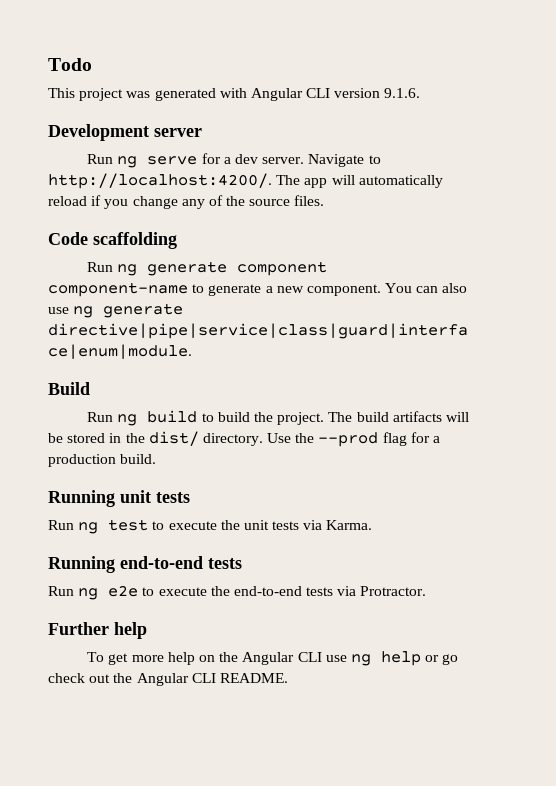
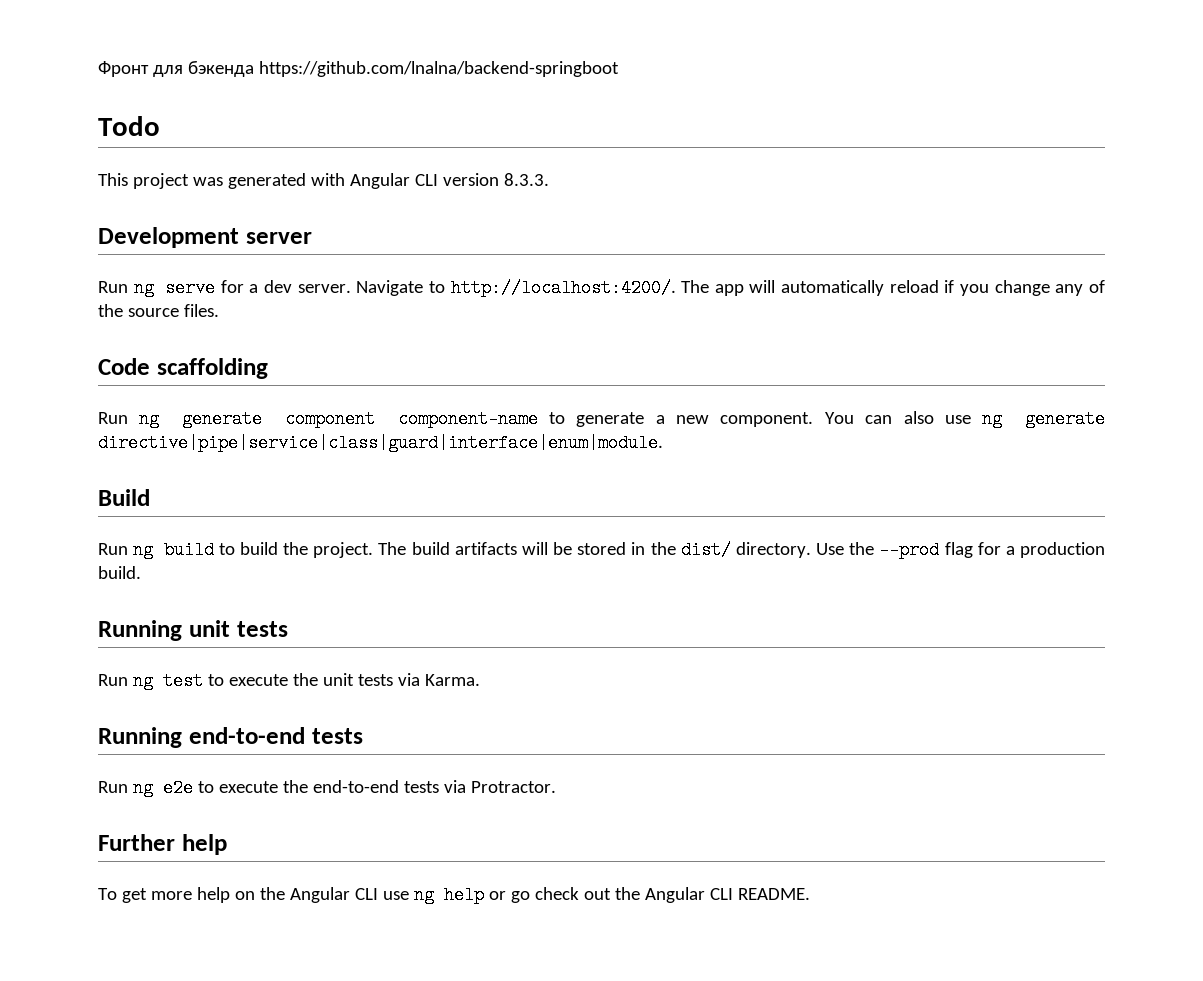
+ Фронт для бэкенда https://github.com/lnalna/backend-springboot
- This project was generated with Angular CLI version 9.1.6.
+ This project was generated with Angular CLI version 8.3.3.

